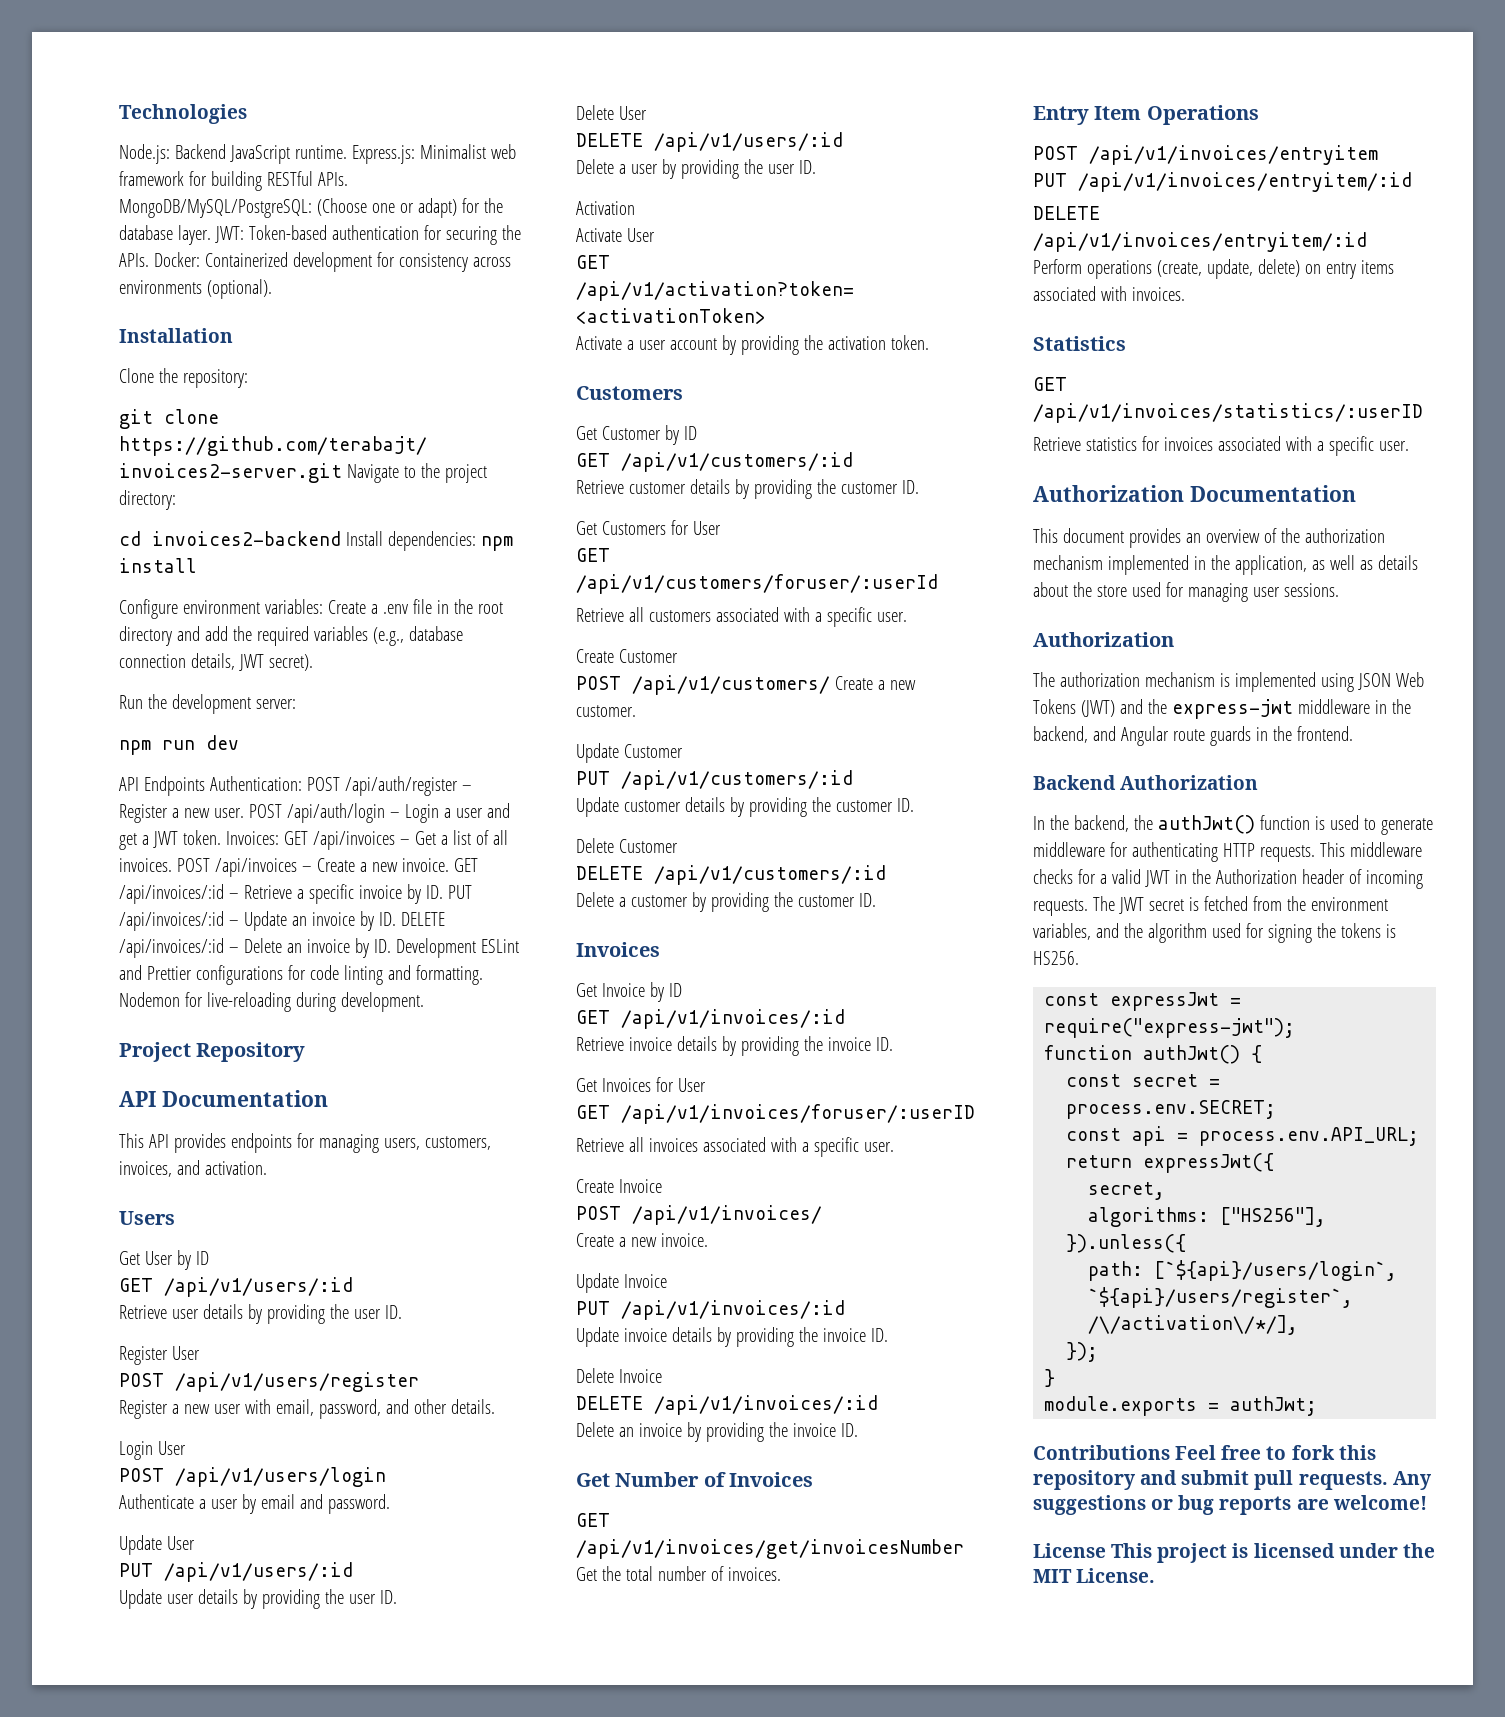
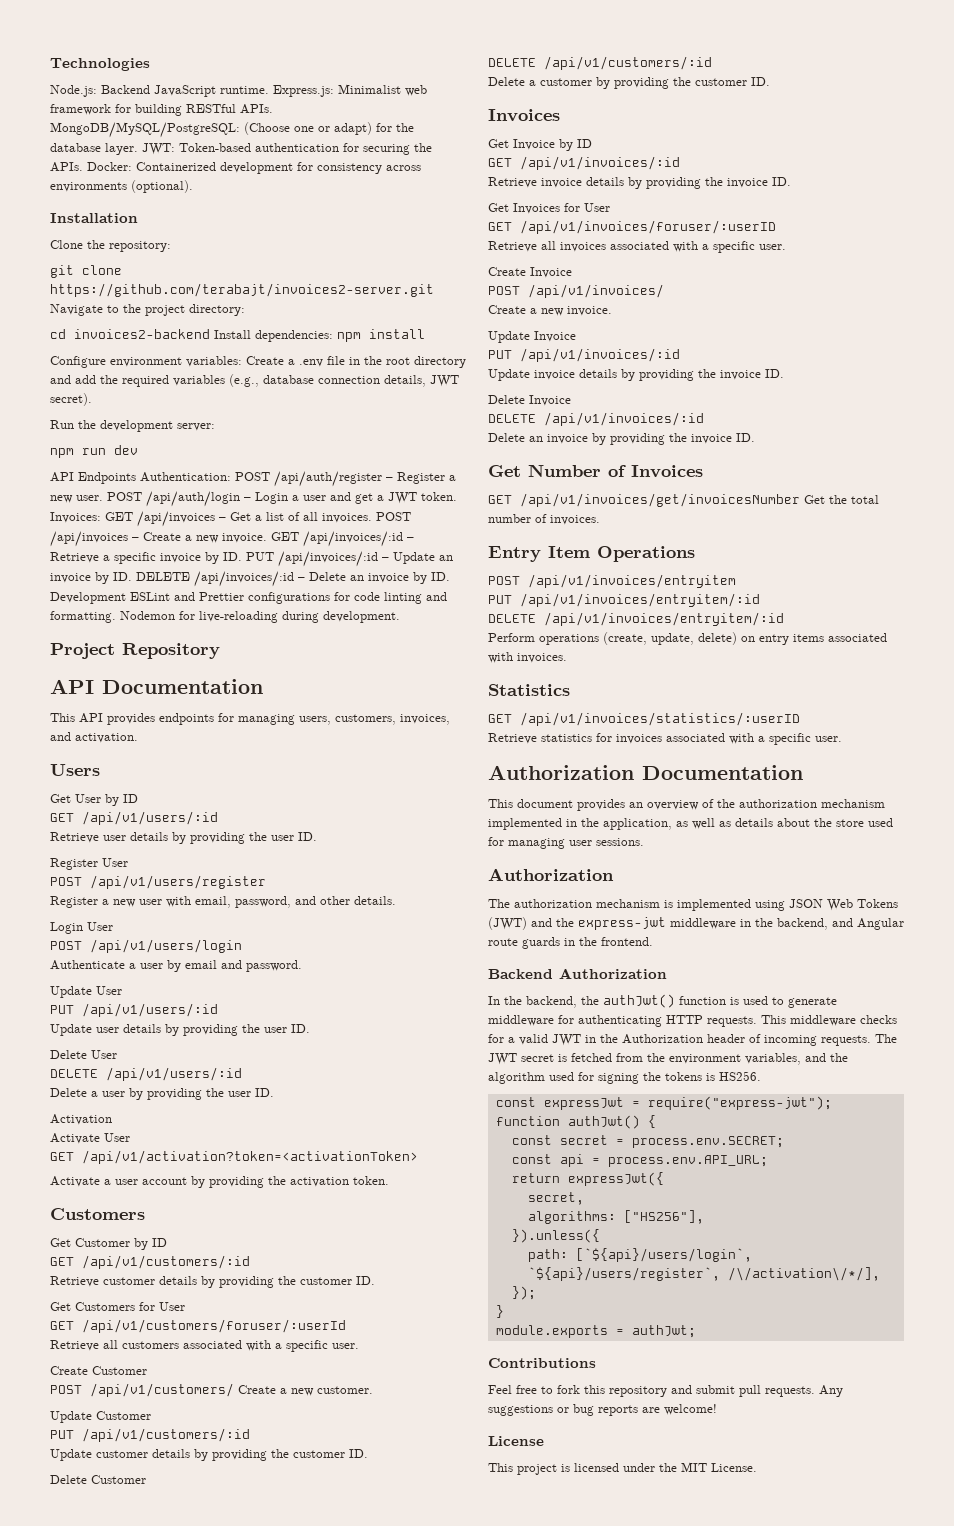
- Contributions Feel free to fork this repository and submit pull requests.
+ Contributions
+ Feel free to fork this repository and submit pull requests.
- License This project is licensed under the MIT License.
+ License
+ This project is licensed under the MIT License.

